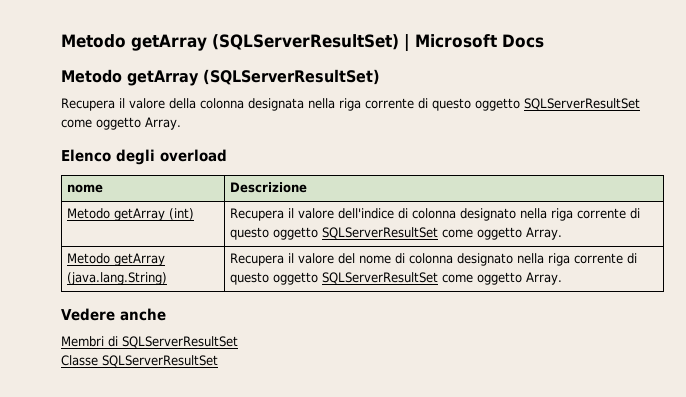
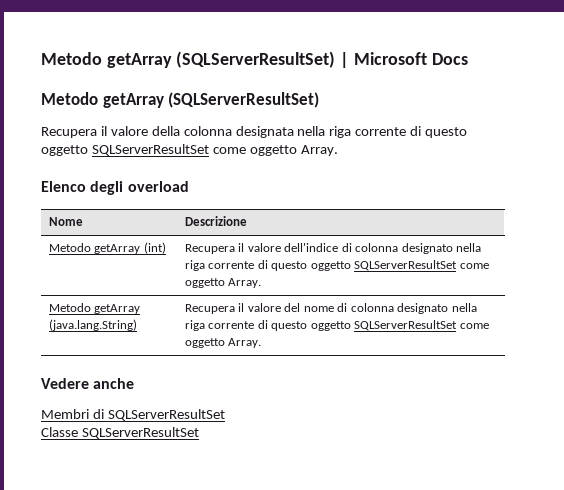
- nome | Descrizione
+ Nome | Descrizione

